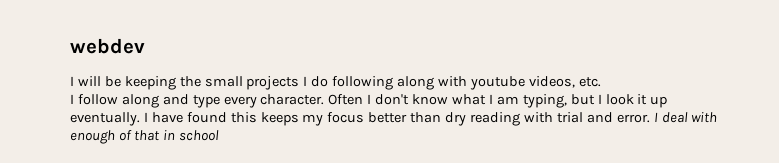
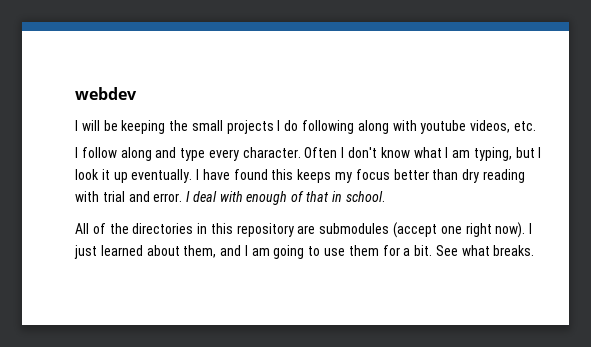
- I deal with enough of that in school
+ I deal with enough of that in school.
+ All of the directories in this repository are submodules (accept one right now). I just learned about them, and I am going to use them for a bit. See what breaks.

